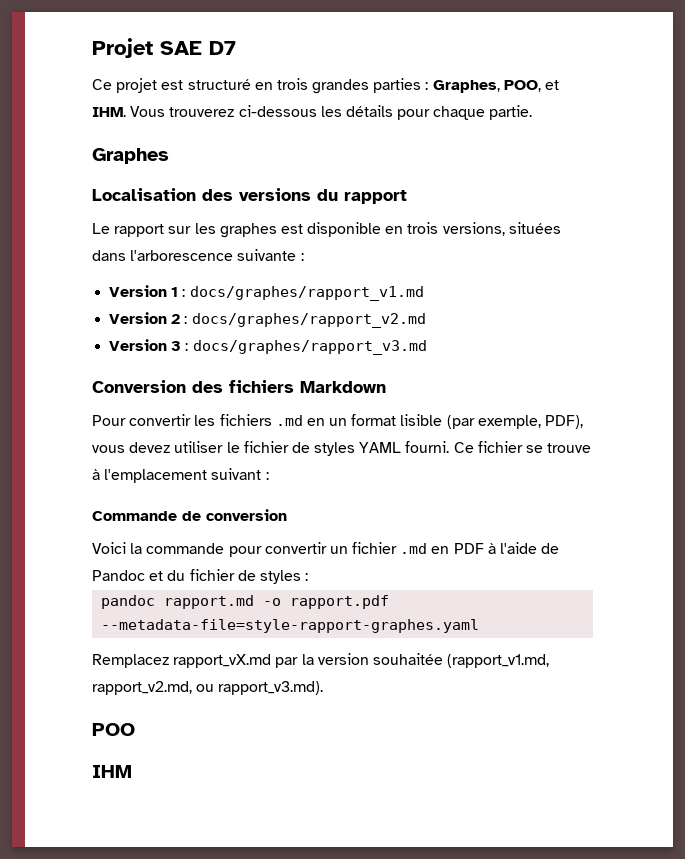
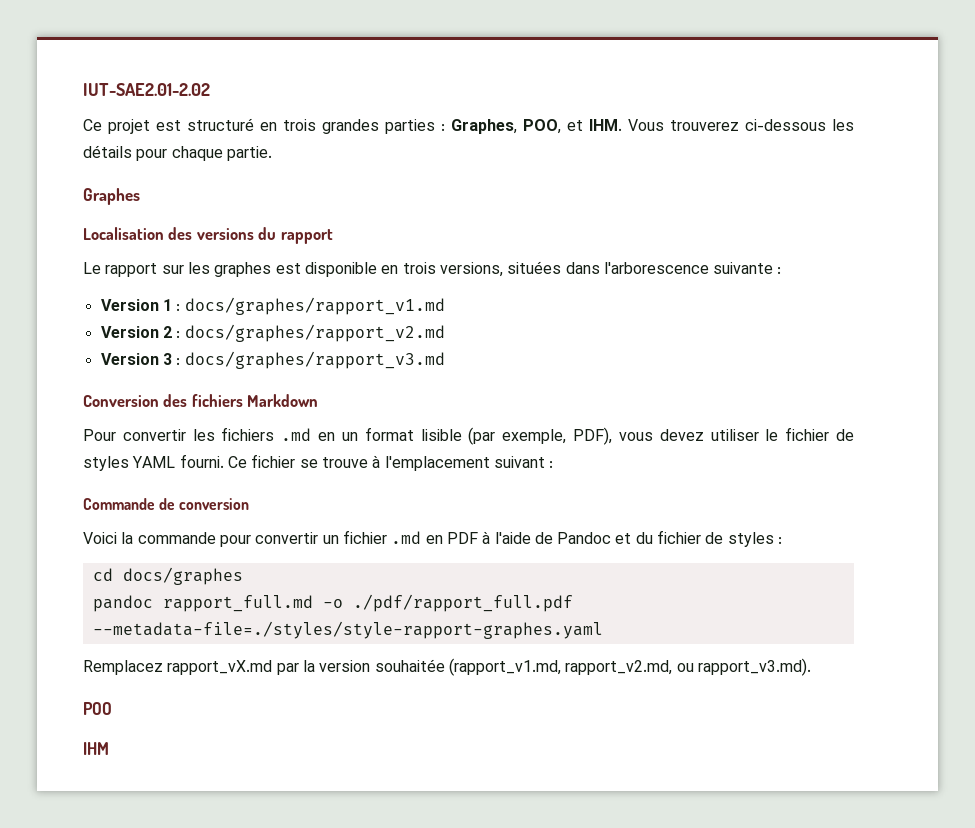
- Projet SAE D7
+ IUT-SAE2.01-2.02
+ cd docs/graphes
- pandoc rapport.md -o rapport.pdf --metadata-file=style-rapport-graphes.yaml
+ pandoc rapport_full.md -o ./pdf/rapport_full.pdf --metadata-file=./styles/style-rapport-graphes.yaml

